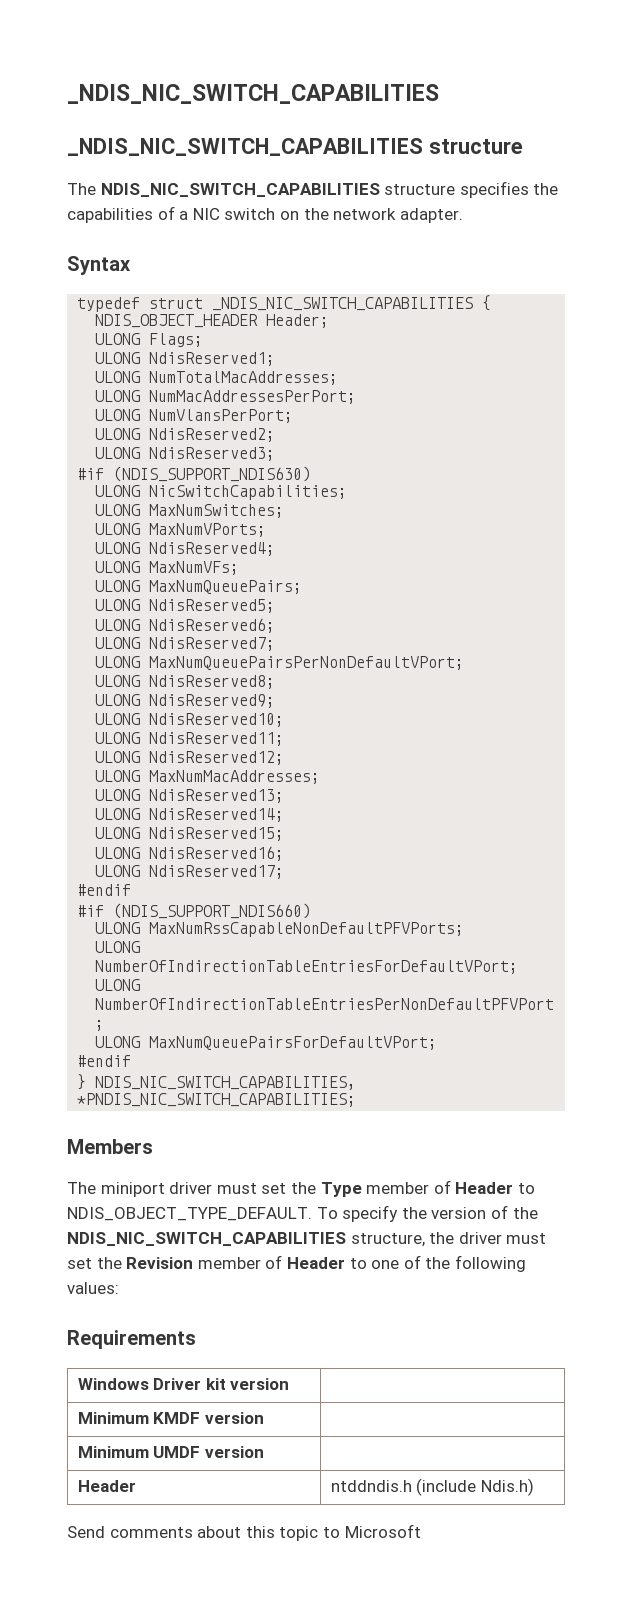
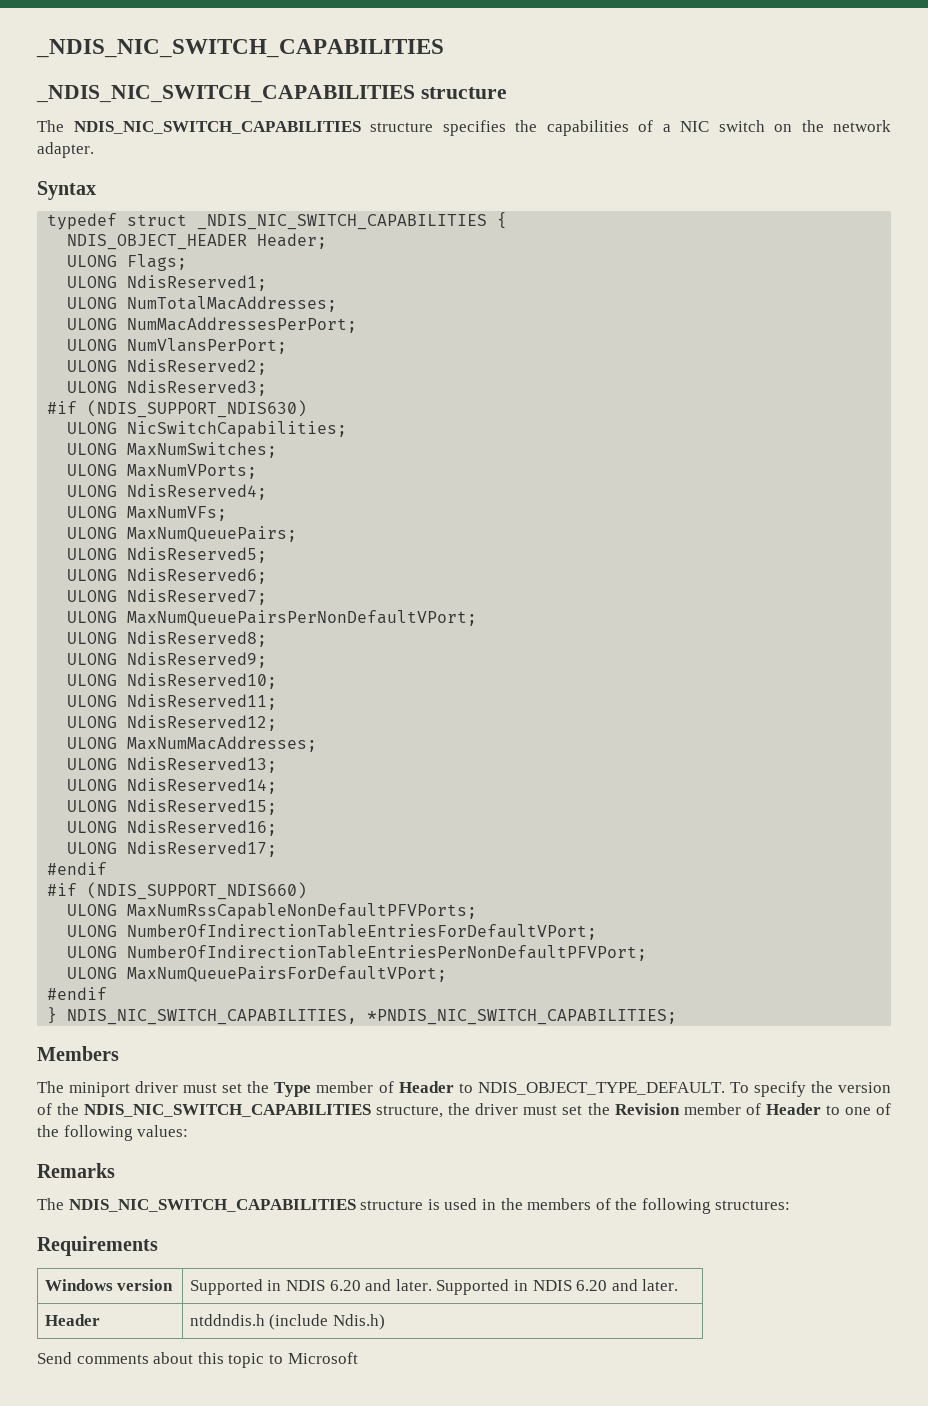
+ Remarks
+ The NDIS_NIC_SWITCH_CAPABILITIES structure is used in the members of the following structures:
- Windows Driver kit version |
- Minimum KMDF version |
- Minimum UMDF version |
+ Windows version | Supported in NDIS 6.20 and later. Supported in NDIS 6.20 and later.

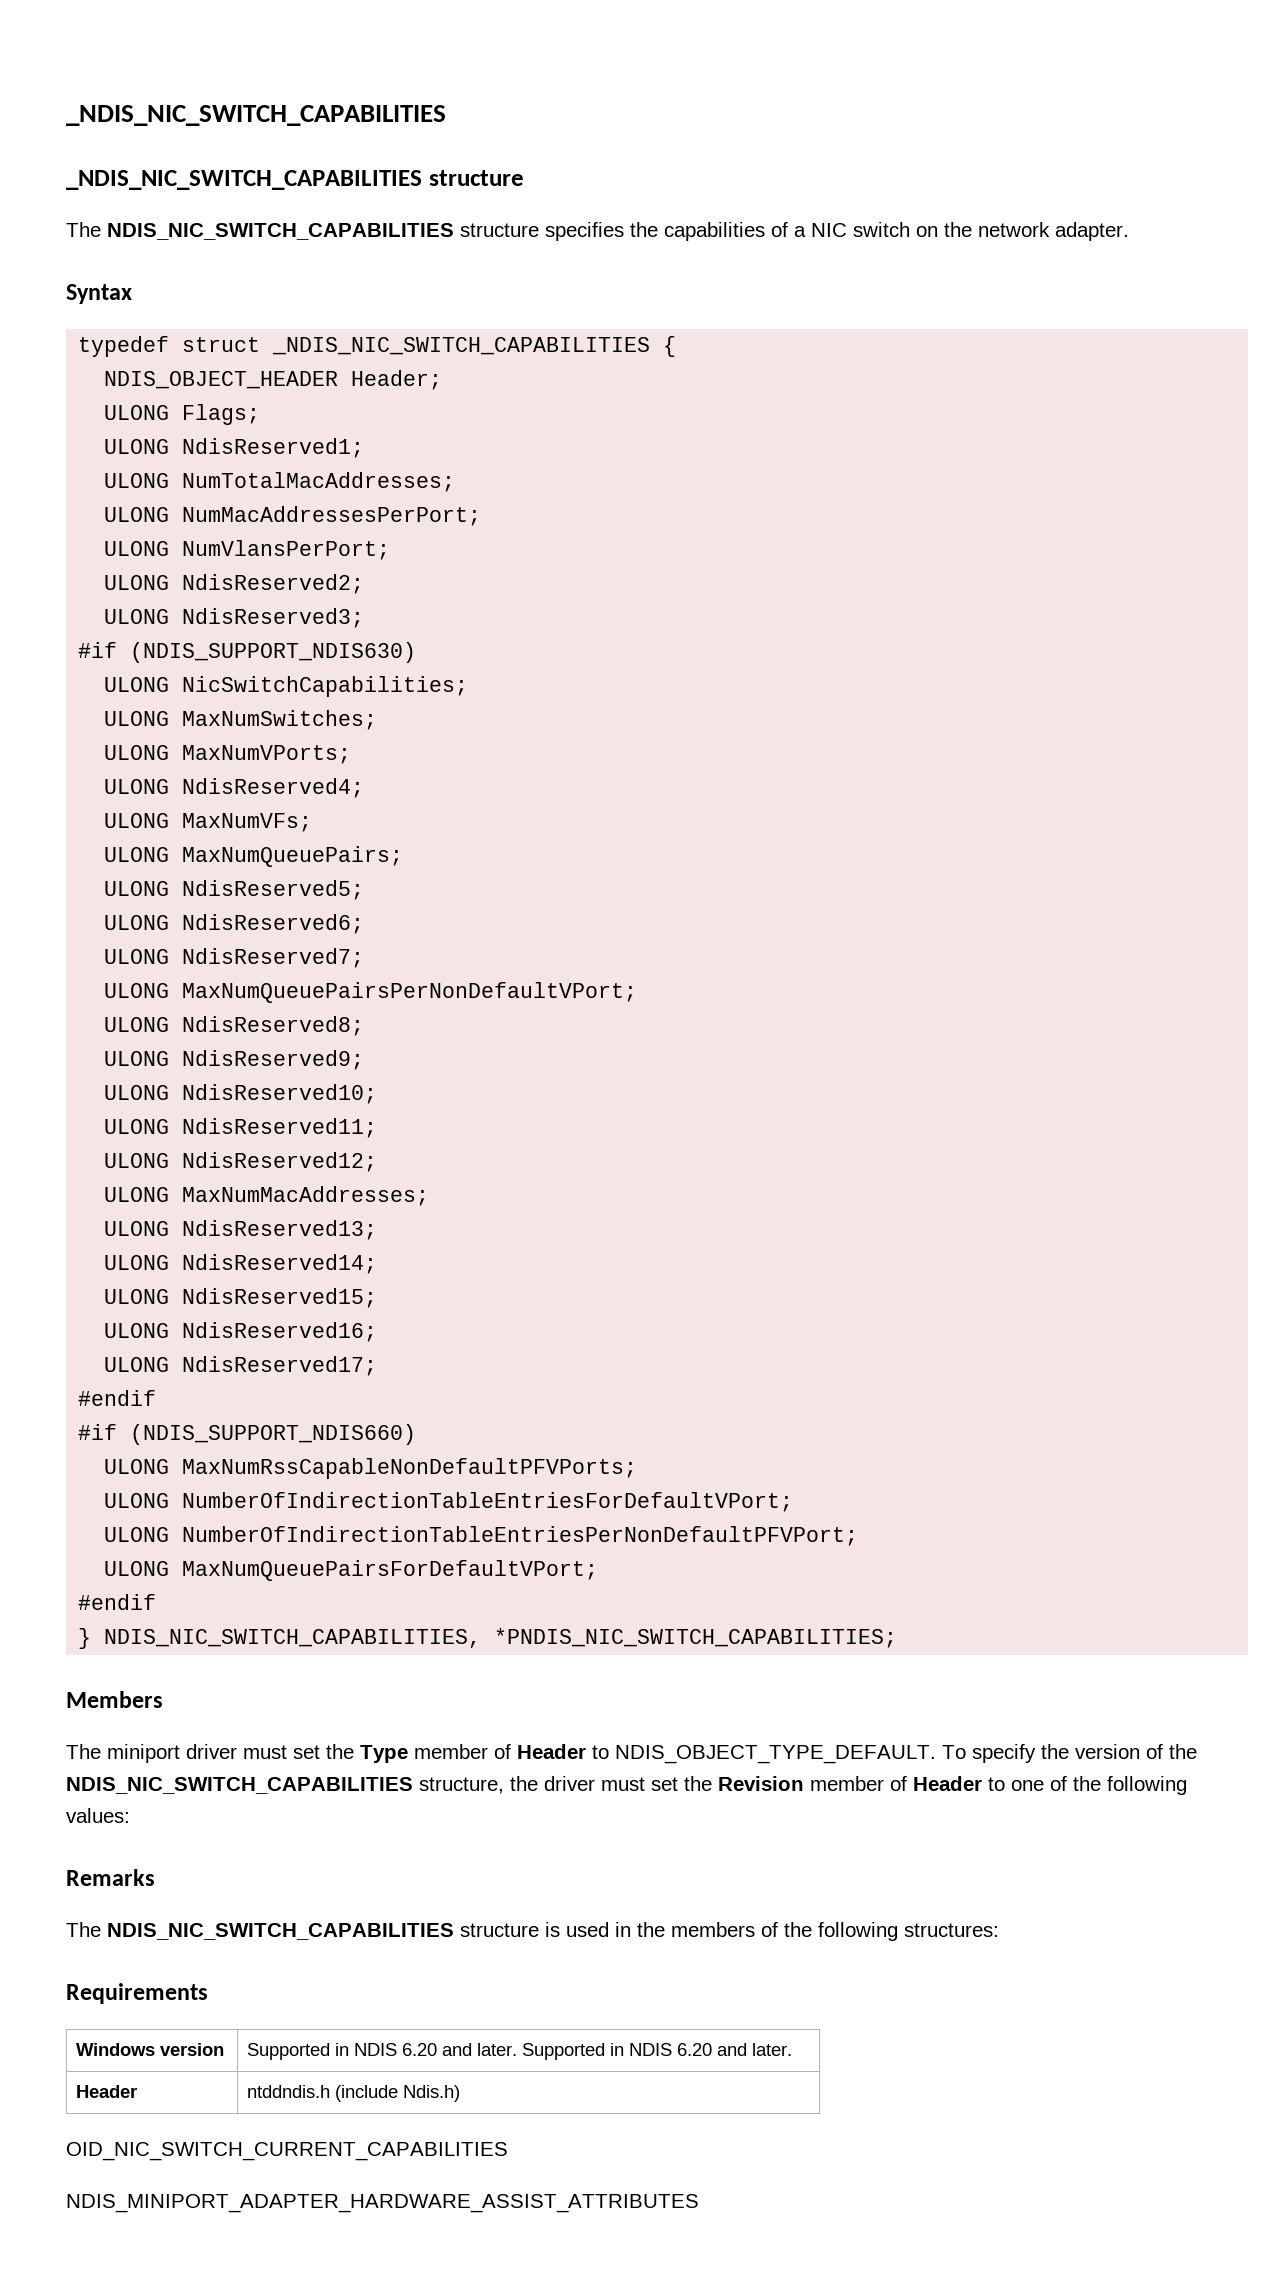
- Send comments about this topic to Microsoft
+ OID_NIC_SWITCH_CURRENT_CAPABILITIES
+ NDIS_MINIPORT_ADAPTER_HARDWARE_ASSIST_ATTRIBUTES

